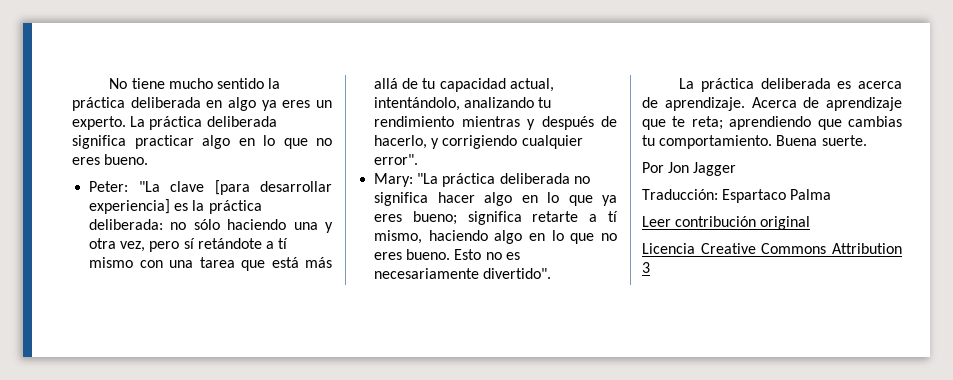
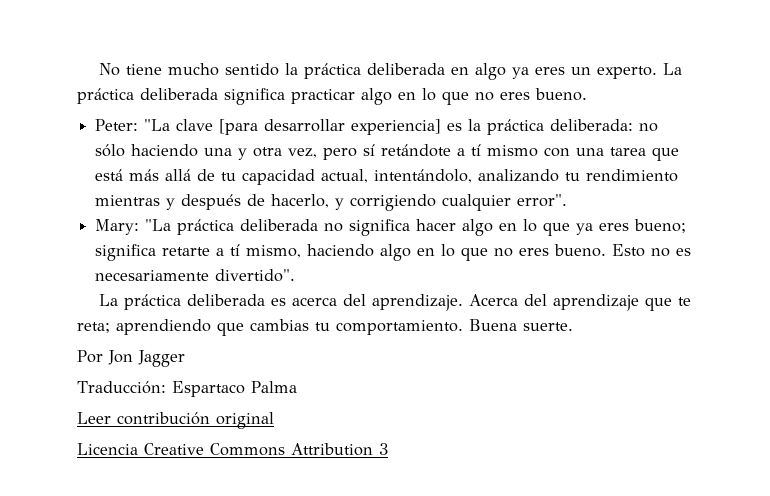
- La práctica deliberada es acerca de aprendizaje.
+ La práctica deliberada es acerca del aprendizaje.
- Acerca de aprendizaje que te reta; aprendiendo que cambias tu comportamiento.
+ Acerca del aprendizaje que te reta; aprendiendo que cambias tu comportamiento.

